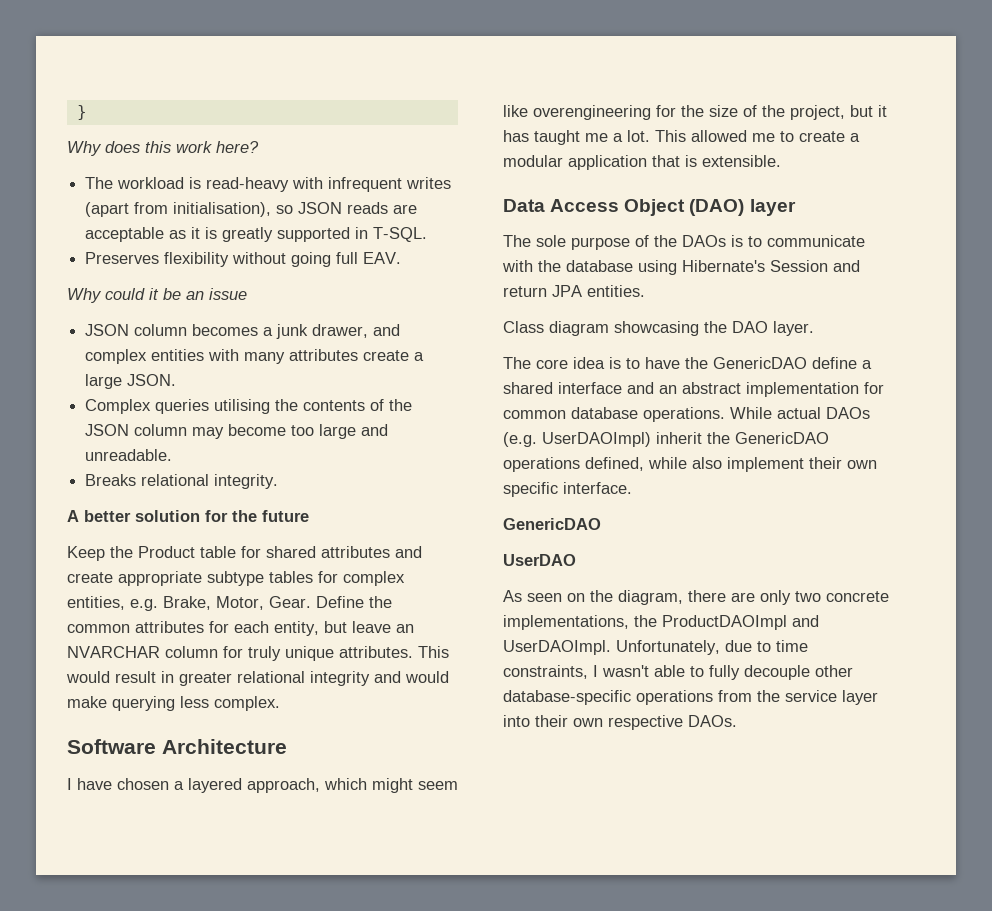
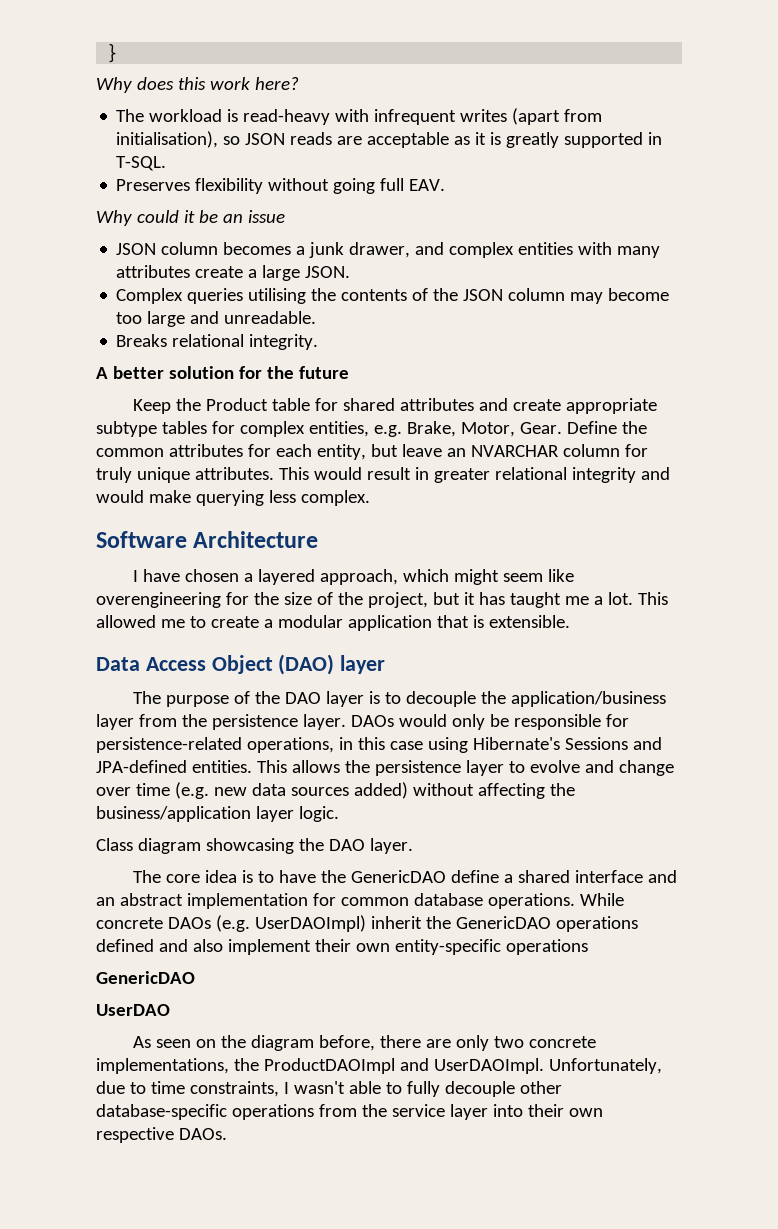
- The sole purpose of the DAOs is to communicate with the database using Hibernate's Session and return JPA entities.
+ The purpose of the DAO layer is to decouple the application/business layer from the persistence layer. DAOs would only be responsible for persistence-related operations, in this case using Hibernate's Sessions and JPA-defined entities. This allows the persistence layer to evolve and change over time (e.g. new data sources added) without affecting the business/application layer logic.
- While actual DAOs (e.g. UserDAOImpl) inherit the GenericDAO operations defined, while also implement their own specific interface.
+ While concrete DAOs (e.g. UserDAOImpl) inherit the GenericDAO operations defined and also implement their own entity-specific operations
- As seen on the diagram, there are only two concrete implementations, the ProductDAOImpl and UserDAOImpl.
+ As seen on the diagram before, there are only two concrete implementations, the ProductDAOImpl and UserDAOImpl.

